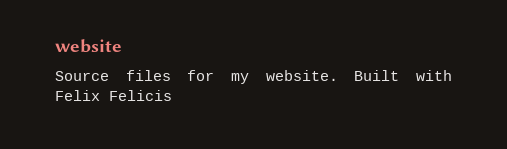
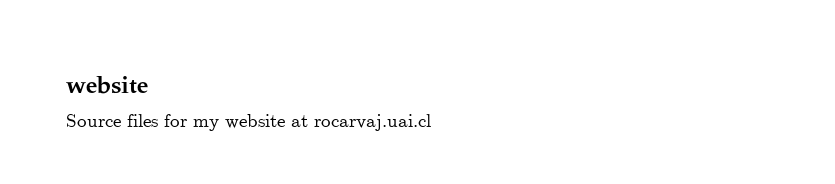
- Source files for my website. Built with Felix Felicis
+ Source files for my website at rocarvaj.uai.cl

